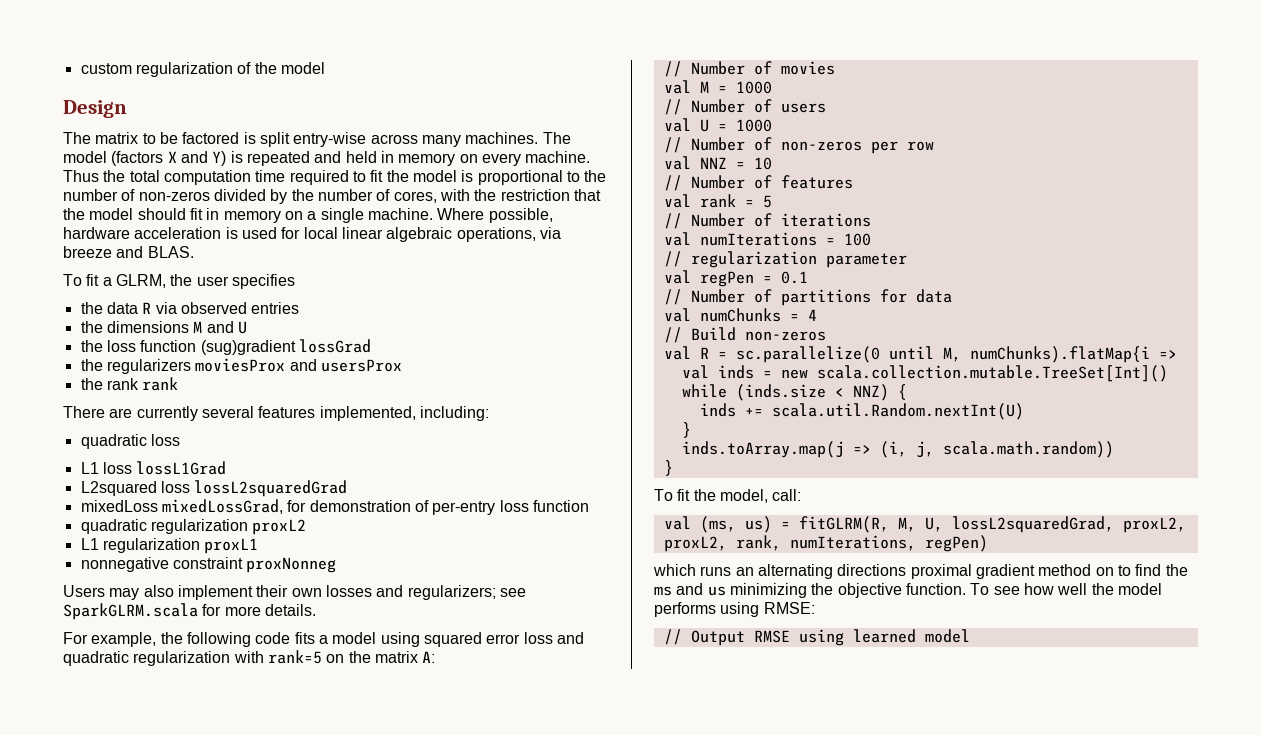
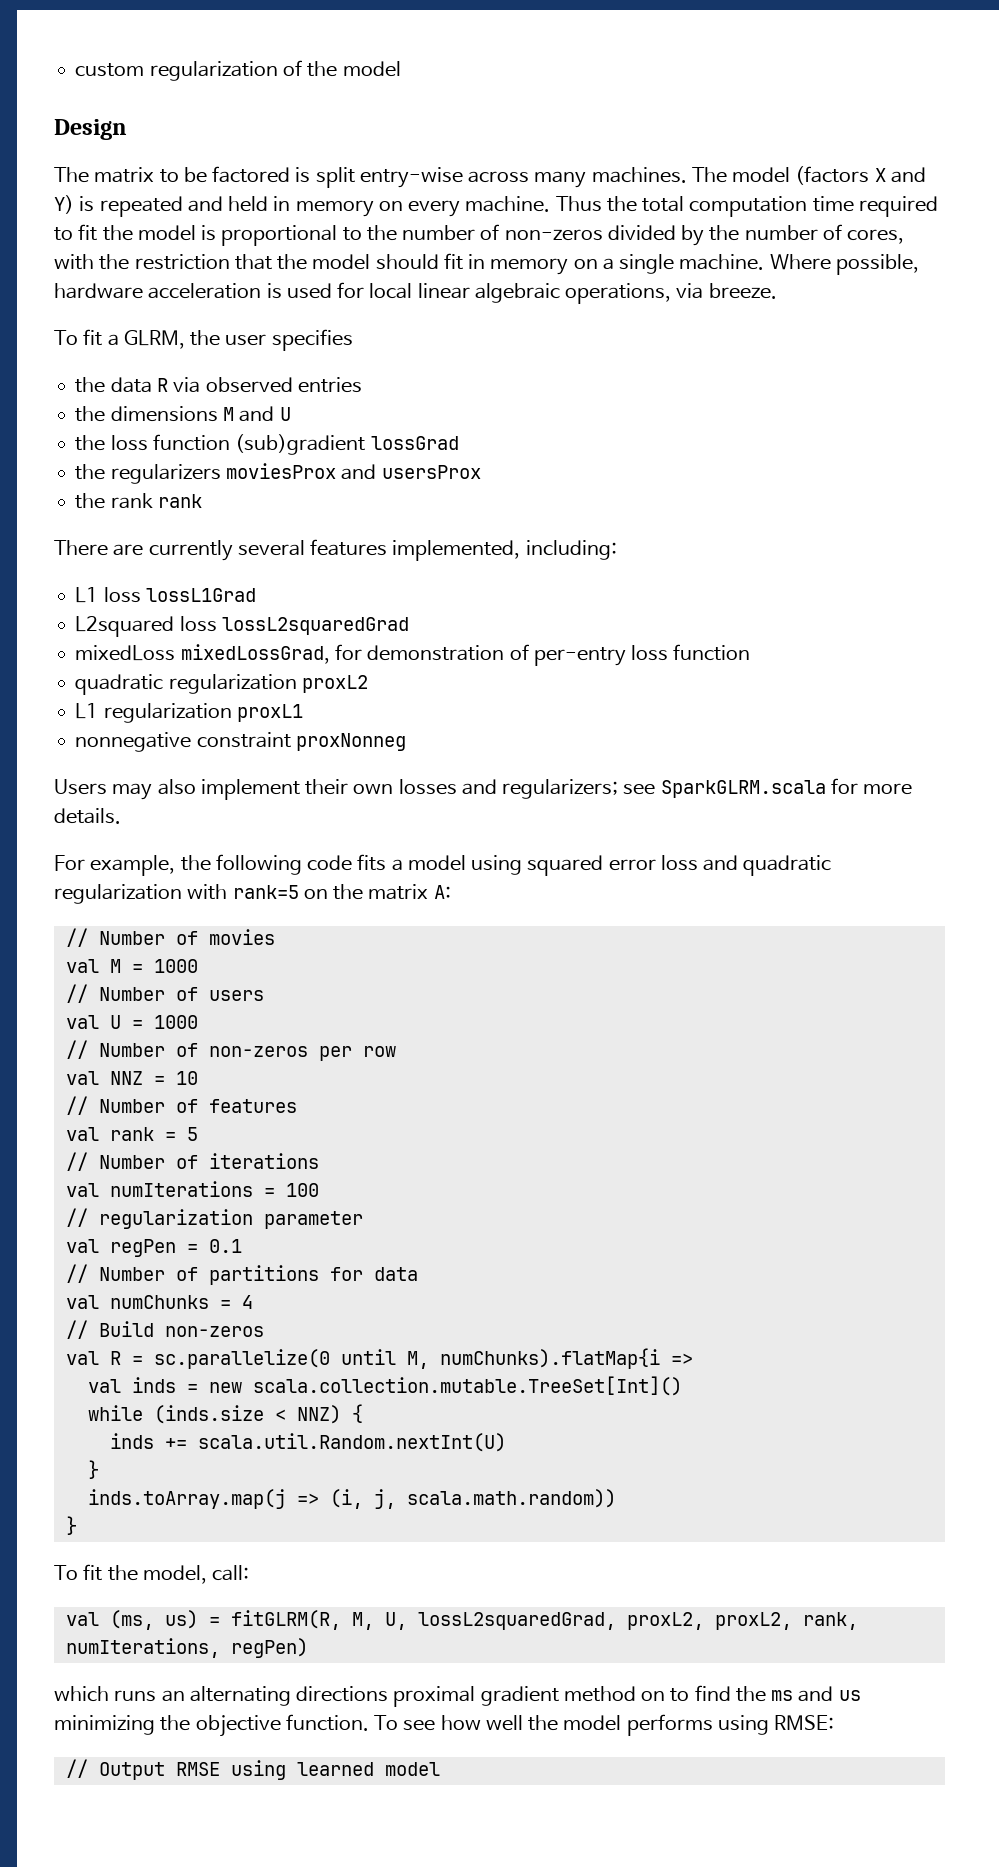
- Where possible, hardware acceleration is used for local linear algebraic operations, via breeze and BLAS.
+ Where possible, hardware acceleration is used for local linear algebraic operations, via breeze.
- the loss function (sug)gradient lossGrad
+ the loss function (sub)gradient lossGrad
- quadratic loss

